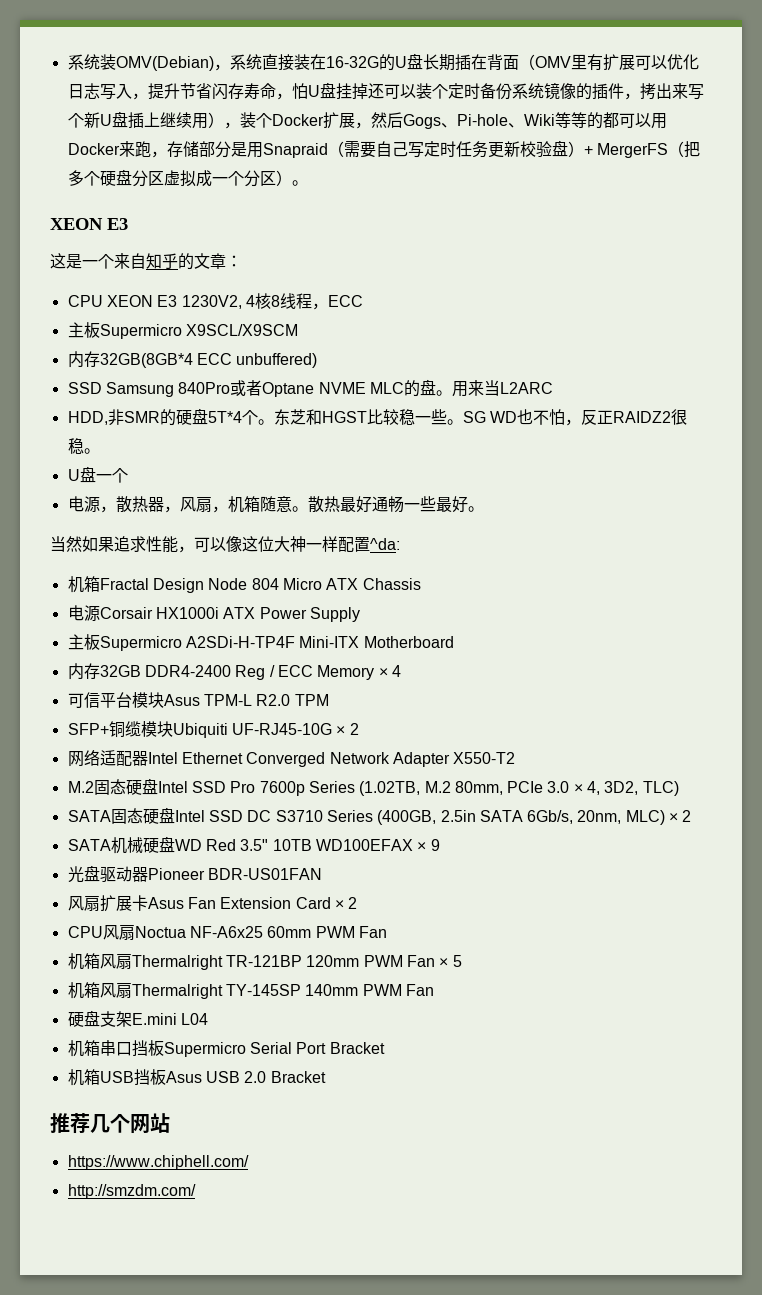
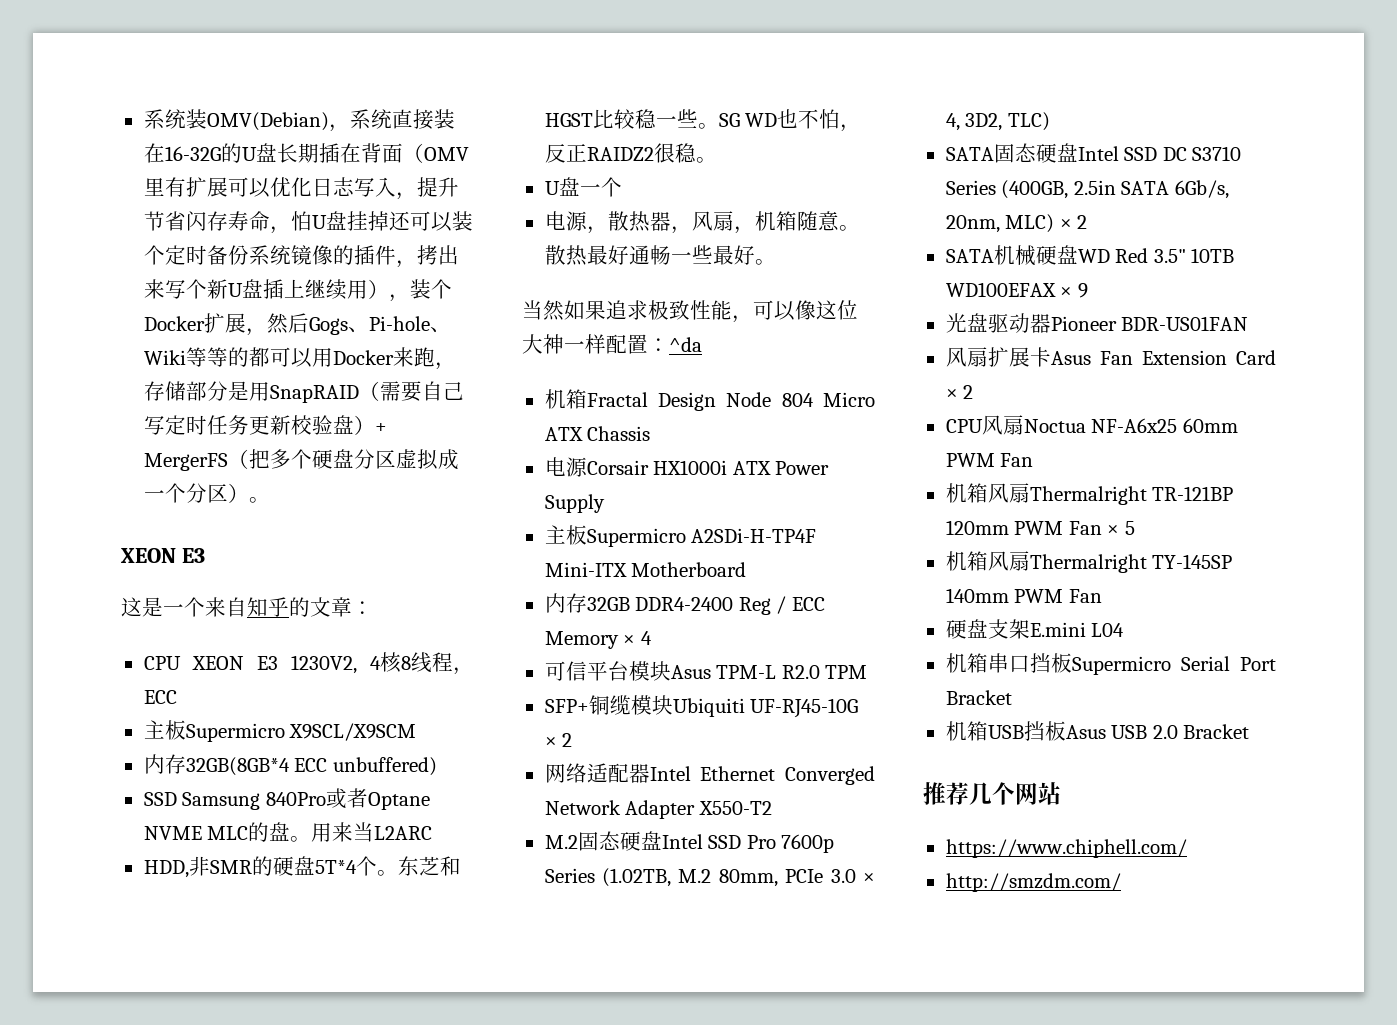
- 系统装OMV(Debian)，系统直接装在16-32G的U盘长期插在背面（OMV里有扩展可以优化日志写入，提升节省闪存寿命，怕U盘挂掉还可以装个定时备份系统镜像的插件，拷出来写个新U盘插上继续用），装个Docker扩展，然后Gogs、Pi-hole、Wiki等等的都可以用Docker来跑，存储部分是用Snapraid（需要自己写定时任务更新校验盘）+ MergerFS（把多个硬盘分区虚拟成一个分区）。
+ 系统装OMV(Debian)，系统直接装在16-32G的U盘长期插在背面（OMV里有扩展可以优化日志写入，提升节省闪存寿命，怕U盘挂掉还可以装个定时备份系统镜像的插件，拷出来写个新U盘插上继续用），装个Docker扩展，然后Gogs、Pi-hole、Wiki等等的都可以用Docker来跑，存储部分是用SnapRAID（需要自己写定时任务更新校验盘）+ MergerFS（把多个硬盘分区虚拟成一个分区）。
- 当然如果追求性能，可以像这位大神一样配置^da:
+ 当然如果追求极致性能，可以像这位大神一样配置：^da

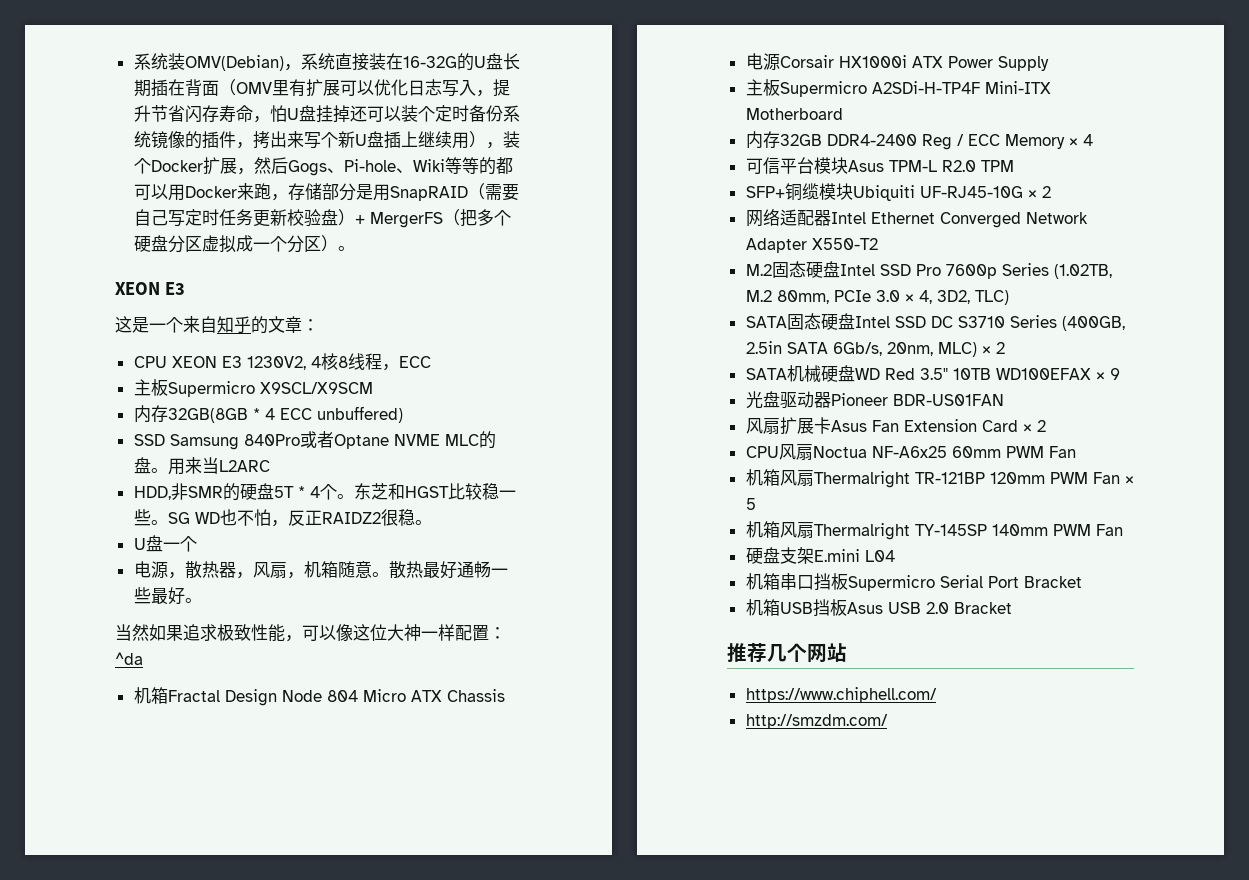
- 内存32GB(8GB*4 ECC unbuffered)
+ 内存32GB(8GB * 4 ECC unbuffered)
- HDD,非SMR的硬盘5T*4个。
+ HDD,非SMR的硬盘5T * 4个。

